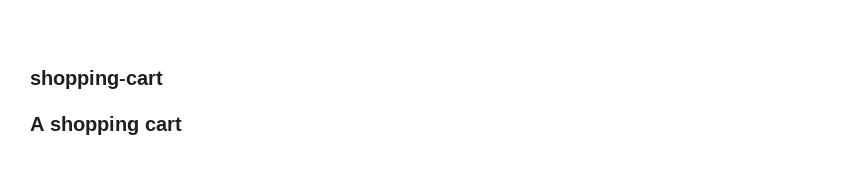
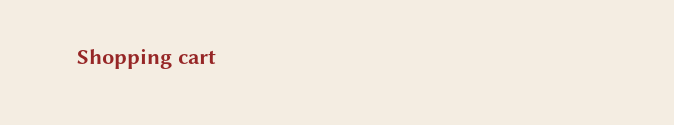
- shopping-cart
- A shopping cart
+ Shopping cart

